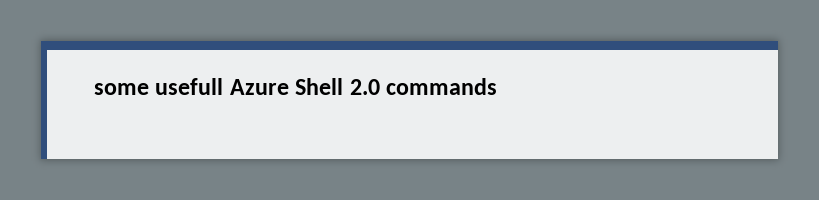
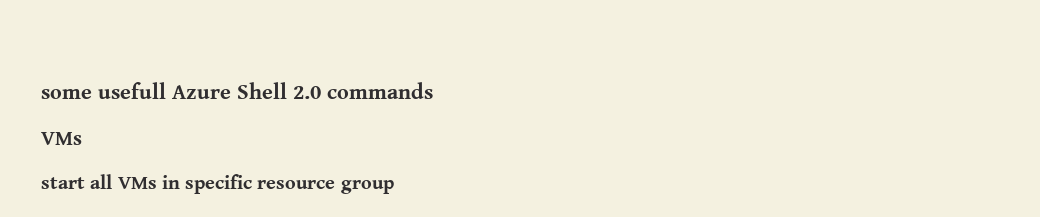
  some usefull Azure Shell 2.0 commands
+ VMs
+ start all VMs in specific resource group

